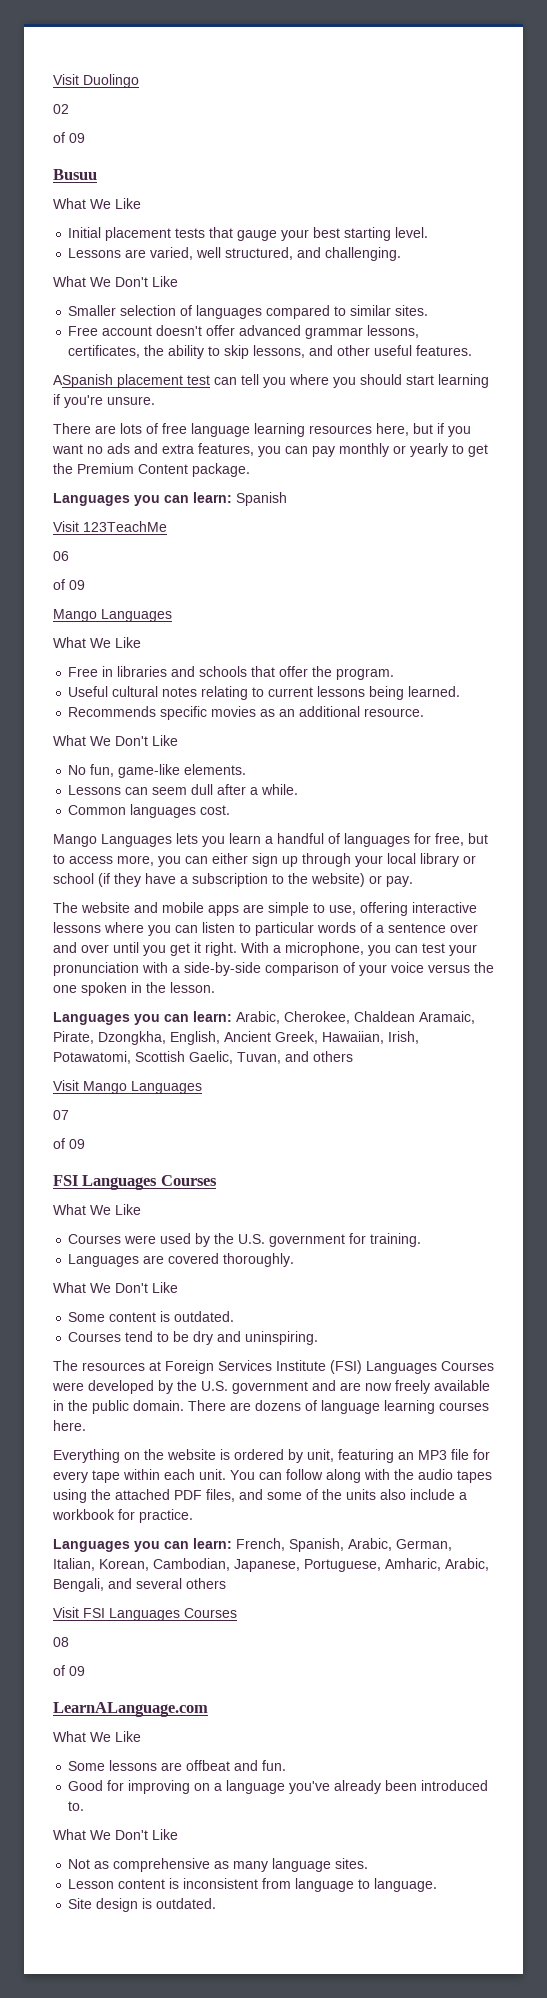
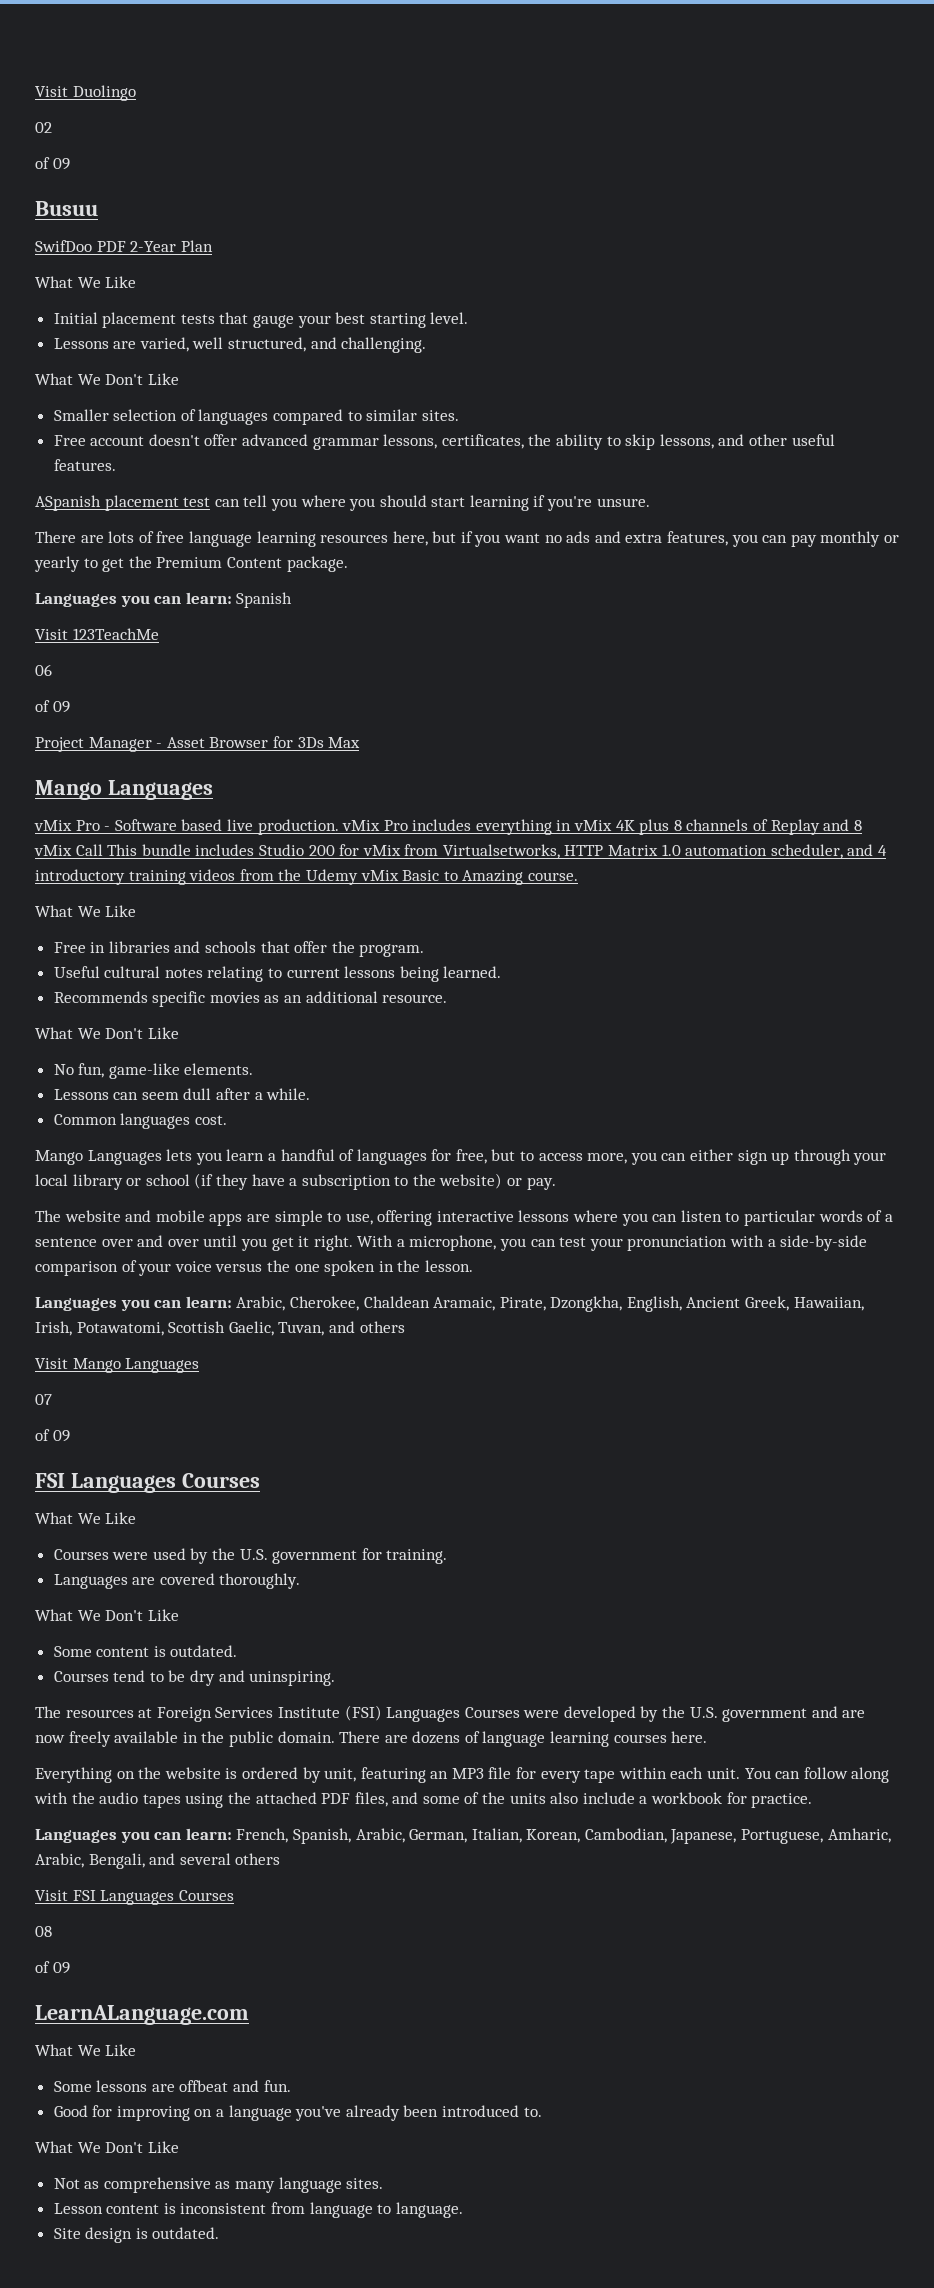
+ SwifDoo PDF 2-Year Plan
  06
  of 09
+ Project Manager - Asset Browser for 3Ds Max
  Mango Languages
+ vMix Pro - Software based live production. vMix Pro includes everything in vMix 4K plus 8 channels of Replay and 8 vMix Call This bundle includes Studio 200 for vMix from Virtualsetworks, HTTP Matrix 1.0 automation scheduler, and 4 introductory training videos from the Udemy vMix Basic to Amazing course.

